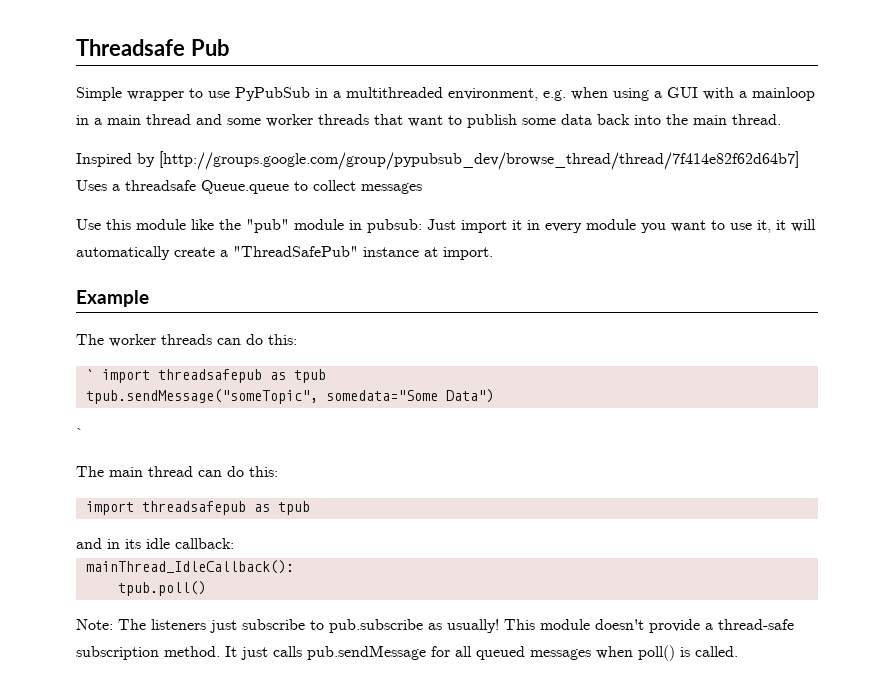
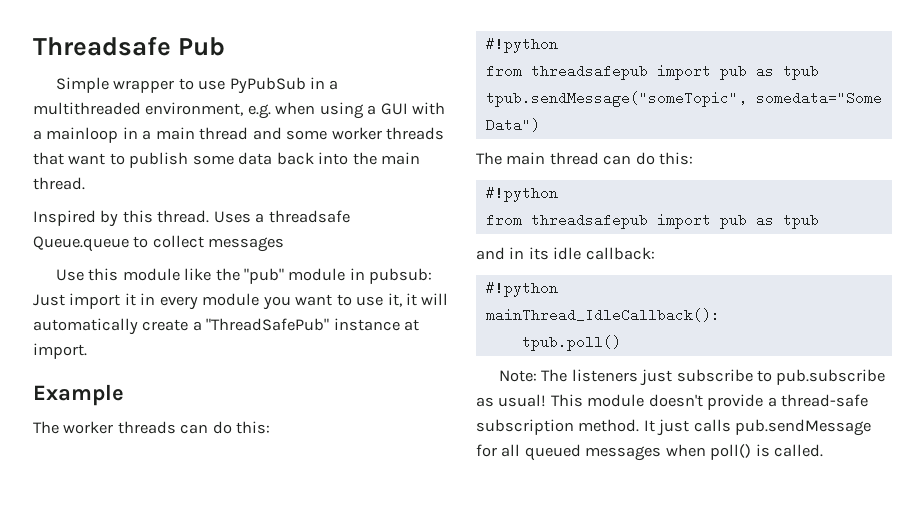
- Inspired by [http://groups.google.com/group/pypubsub_dev/browse_thread/thread/7f414e82f62d64b7] Uses a threadsafe Queue.queue to collect messages
+ Inspired by this thread. Uses a threadsafe Queue.queue to collect messages
  The worker threads can do this:
- ` import threadsafepub as tpub
+ #!python
+ from threadsafepub import pub as tpub
  tpub.sendMessage("someTopic", somedata="Some Data")
- `
  The main thread can do this:
- import threadsafepub as tpub
+ #!python
+ from threadsafepub import pub as tpub
  and in its idle callback:
+ #!python
- Note: The listeners just subscribe to pub.subscribe as usually!
+ Note: The listeners just subscribe to pub.subscribe as usual!

